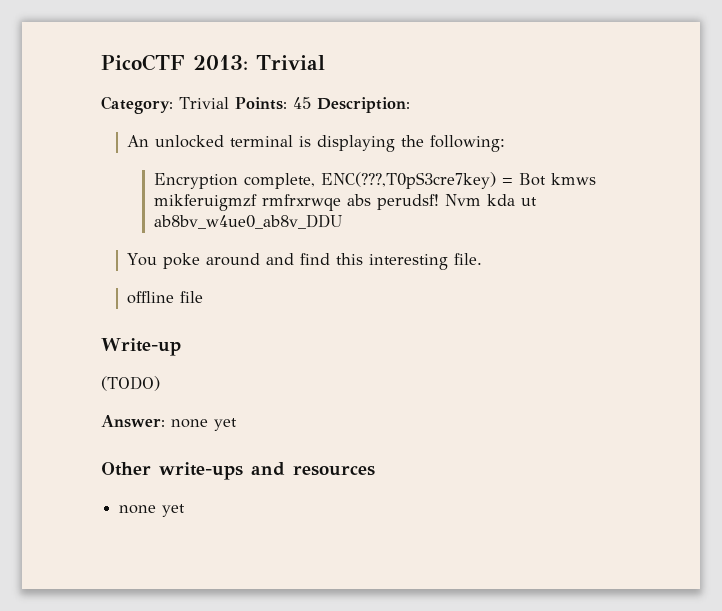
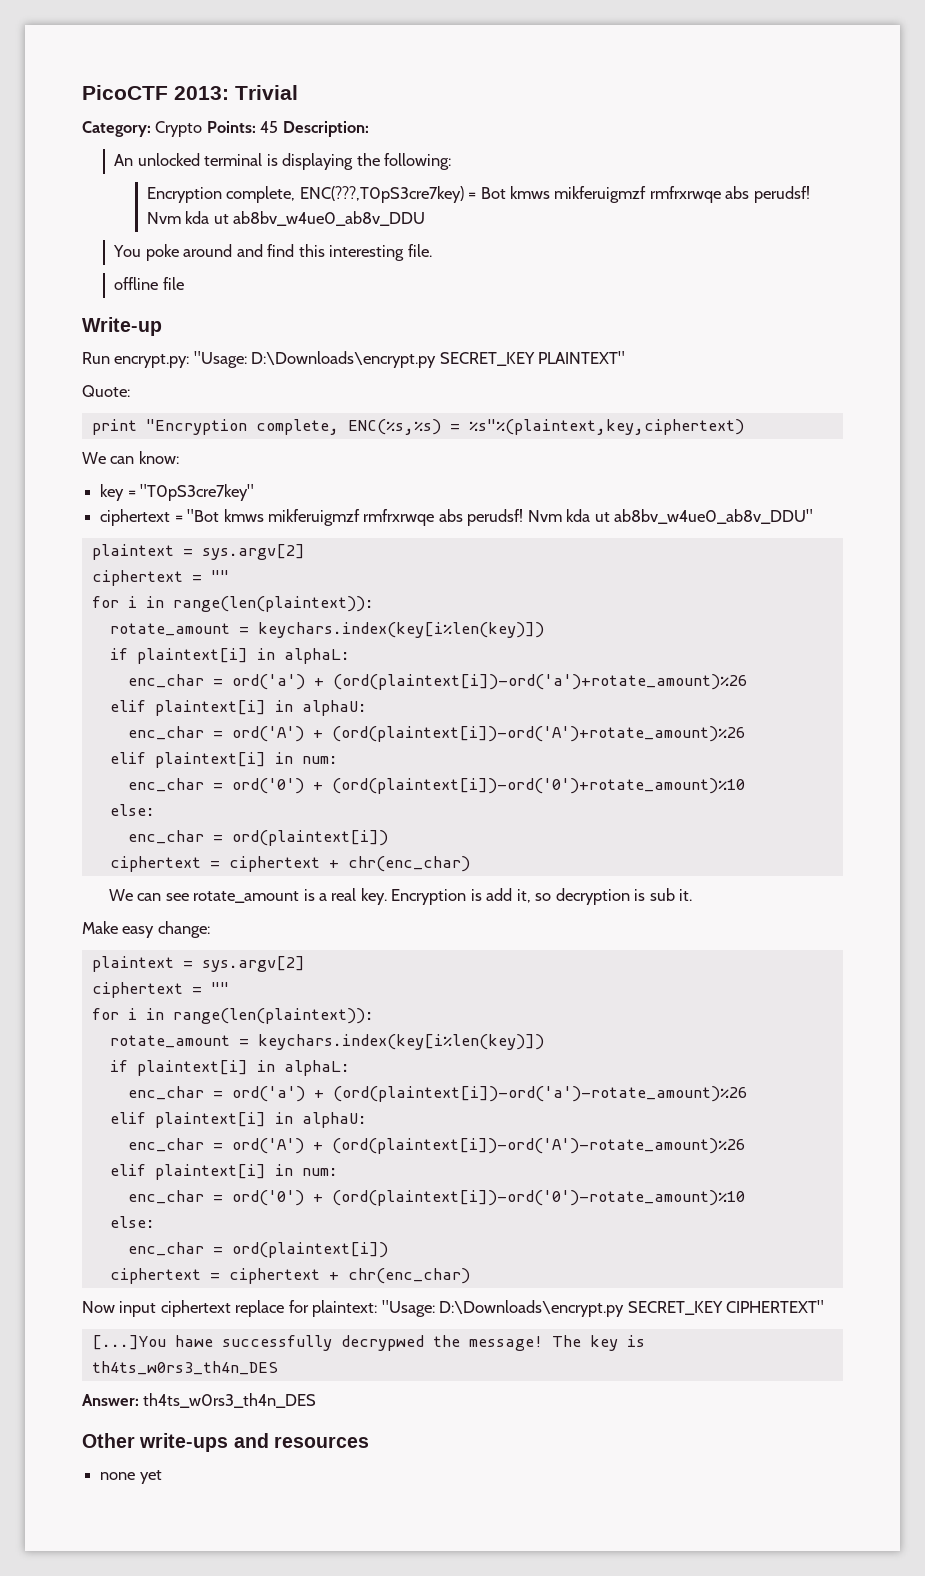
- Category: Trivial Points: 45 Description:
+ Category: Crypto Points: 45 Description:
- (TODO)
+ Run encrypt.py: "Usage: D:\Downloads\encrypt.py SECRET_KEY PLAINTEXT"
+ Quote:
+ print "Encryption complete, ENC(%s,%s) = %s"%(plaintext,key,ciphertext)
+ We can know:
+ key = "T0pS3cre7key"
+ ciphertext = "Bot kmws mikferuigmzf rmfrxrwqe abs perudsf! Nvm kda ut ab8bv_w4ue0_ab8v_DDU"
+ plaintext = sys.argv[2]
+ ciphertext = ""
+ for i in range(len(plaintext)):
+ rotate_amount = keychars.index(key[i%len(key)])
+ if plaintext[i] in alphaL:
+ enc_char = ord('a') + (ord(plaintext[i])-ord('a')+rotate_amount)%26
+ elif plaintext[i] in alphaU:
+ enc_char = ord('A') + (ord(plaintext[i])-ord('A')+rotate_amount)%26
+ elif plaintext[i] in num:
+ enc_char = ord('0') + (ord(plaintext[i])-ord('0')+rotate_amount)%10
+ else:
+ enc_char = ord(plaintext[i])
+ ciphertext = ciphertext + chr(enc_char)
+ We can see rotate_amount is a real key. Encryption is add it, so decryption is sub it.
+ Make easy change:
+ plaintext = sys.argv[2]
+ ciphertext = ""
+ for i in range(len(plaintext)):
+ rotate_amount = keychars.index(key[i%len(key)])
+ if plaintext[i] in alphaL:
+ enc_char = ord('a') + (ord(plaintext[i])-ord('a')-rotate_amount)%26
+ elif plaintext[i] in alphaU:
+ enc_char = ord('A') + (ord(plaintext[i])-ord('A')-rotate_amount)%26
+ elif plaintext[i] in num:
+ enc_char = ord('0') + (ord(plaintext[i])-ord('0')-rotate_amount)%10
+ else:
+ enc_char = ord(plaintext[i])
+ ciphertext = ciphertext + chr(enc_char)
+ Now input ciphertext replace for plaintext: "Usage: D:\Downloads\encrypt.py SECRET_KEY CIPHERTEXT"
+ [...]You hawe successfully decrypwed the message! The key is th4ts_w0rs3_th4n_DES
- Answer: none yet
+ Answer: th4ts_w0rs3_th4n_DES

